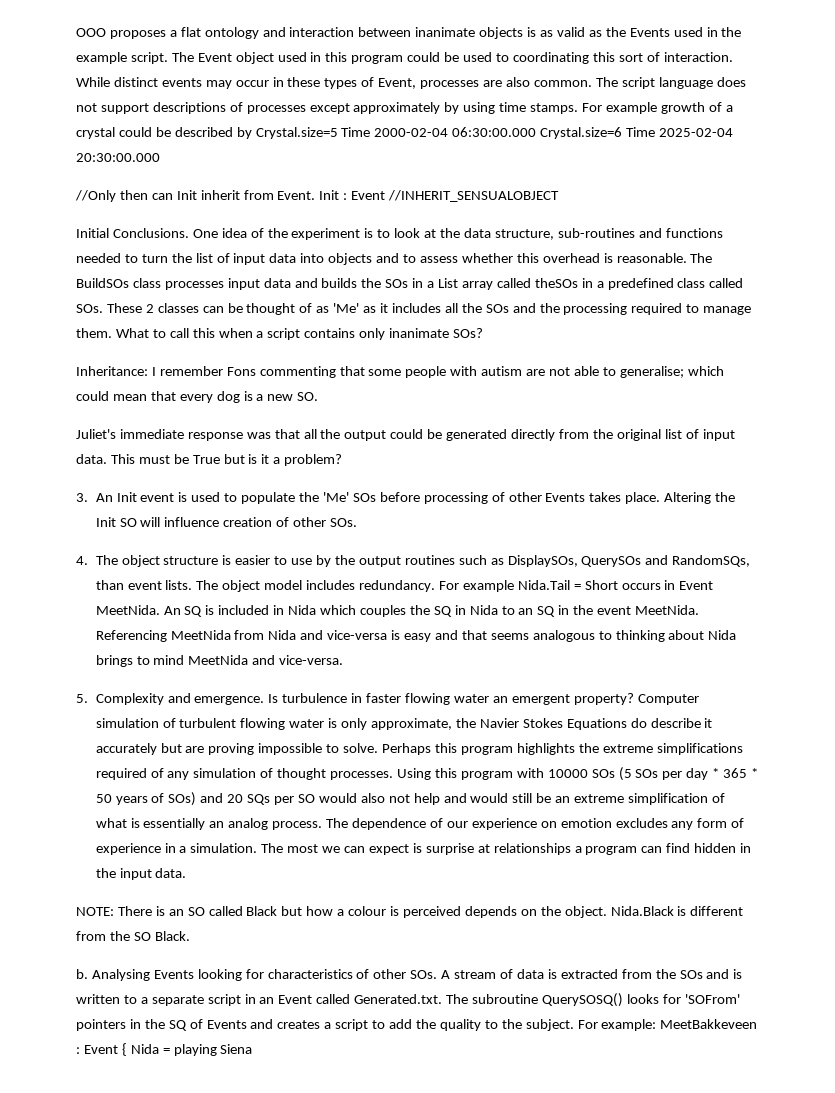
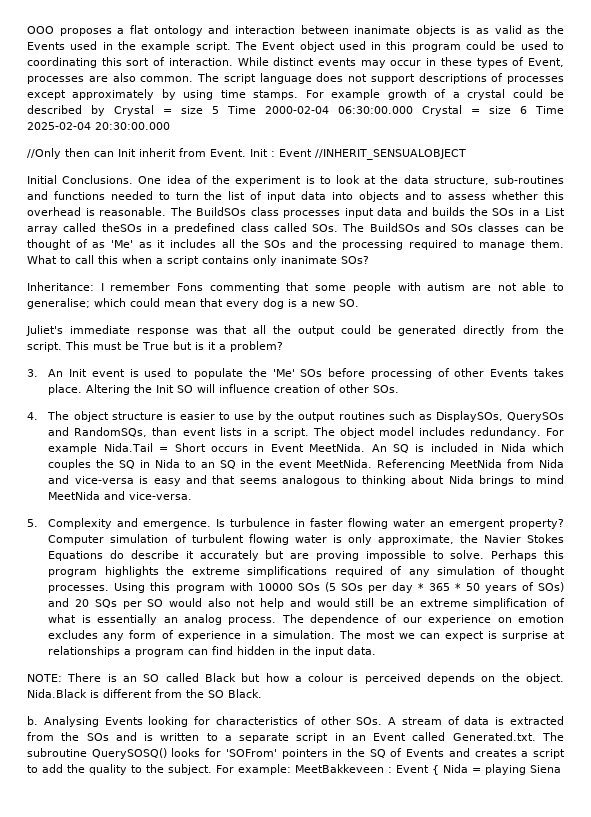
- For example growth of a crystal could be described by Crystal.size=5 Time 2000-02-04 06:30:00.000 Crystal.size=6 Time 2025-02-04 20:30:00.000
+ For example growth of a crystal could be described by Crystal = size 5 Time 2000-02-04 06:30:00.000 Crystal = size 6 Time 2025-02-04 20:30:00.000
- The BuildSOs class processes input data and builds the SOs in a List array called theSOs in a predefined class called SOs. These 2 classes can be thought of as 'Me' as it includes all the SOs and the processing required to manage them.
+ The BuildSOs class processes input data and builds the SOs in a List array called theSOs in a predefined class called SOs. The BuildSOs and SOs classes can be thought of as 'Me' as it includes all the SOs and the processing required to manage them.
- Juliet's immediate response was that all the output could be generated directly from the original list of input data.
+ Juliet's immediate response was that all the output could be generated directly from the script.
- 4. The object structure is easier to use by the output routines such as DisplaySOs, QuerySOs and RandomSQs, than event lists.
+ 4. The object structure is easier to use by the output routines such as DisplaySOs, QuerySOs and RandomSQs, than event lists in a script.

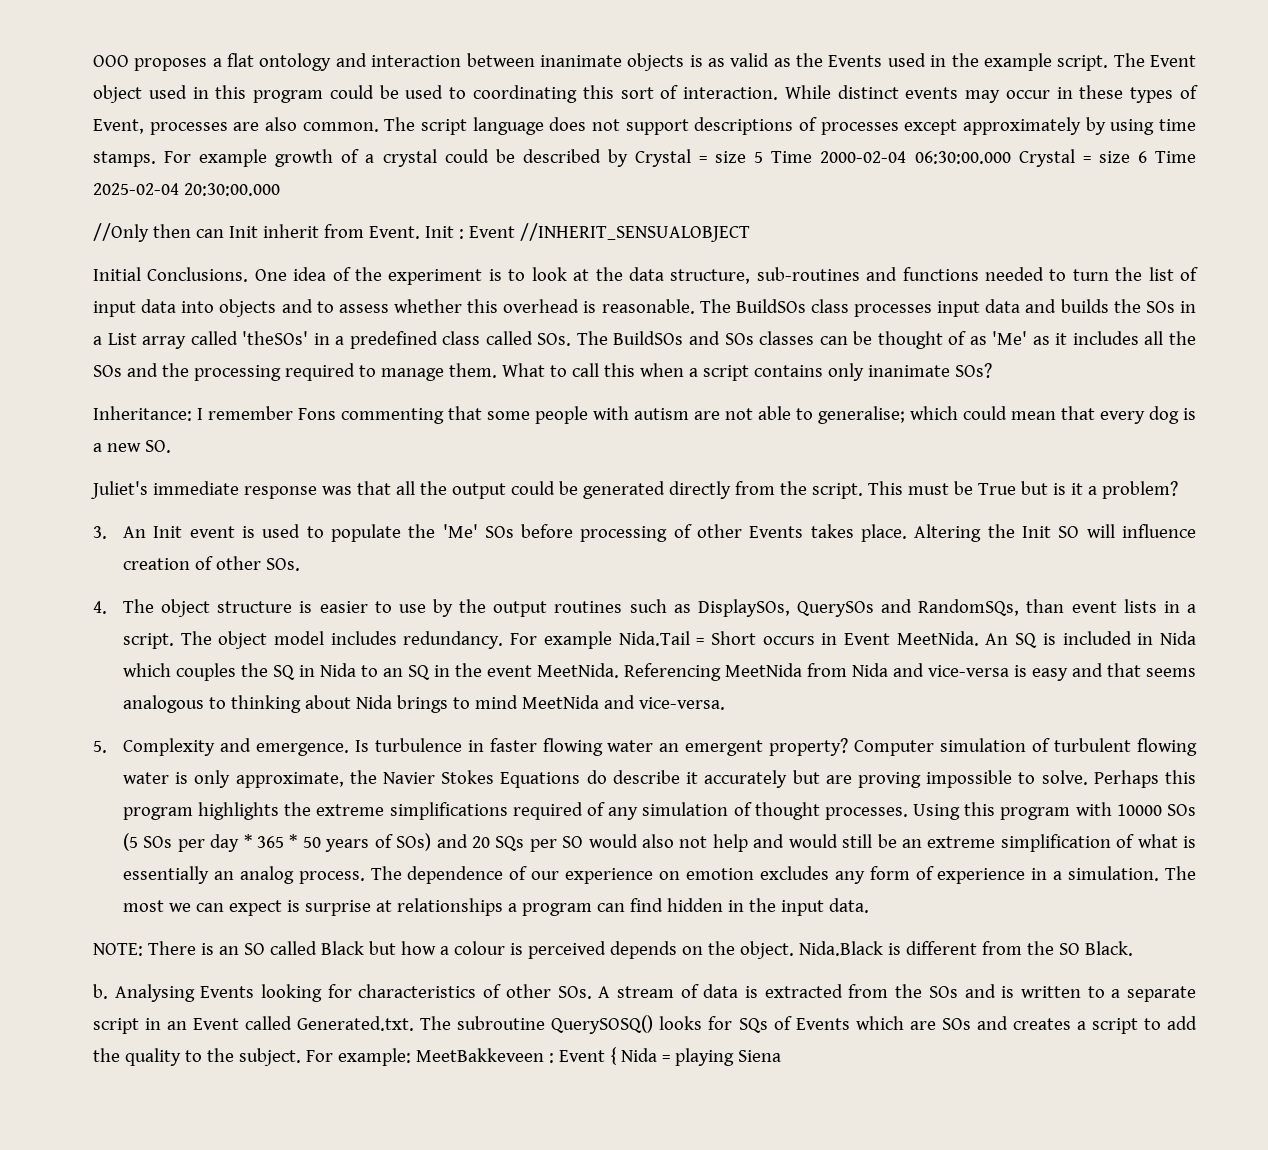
- The BuildSOs class processes input data and builds the SOs in a List array called theSOs in a predefined class called SOs. The BuildSOs and SOs classes can be thought of as 'Me' as it includes all the SOs and the processing required to manage them.
+ The BuildSOs class processes input data and builds the SOs in a List array called 'theSOs' in a predefined class called SOs. The BuildSOs and SOs classes can be thought of as 'Me' as it includes all the SOs and the processing required to manage them.
- Analysing Events looking for characteristics of other SOs. A stream of data is extracted from the SOs and is written to a separate script in an Event called Generated.txt. The subroutine QuerySOSQ() looks for 'SOFrom' pointers in the SQ of Events and creates a script to add the quality to the subject.
+ Analysing Events looking for characteristics of other SOs. A stream of data is extracted from the SOs and is written to a separate script in an Event called Generated.txt. The subroutine QuerySOSQ() looks for SQs of Events which are SOs and creates a script to add the quality to the subject.

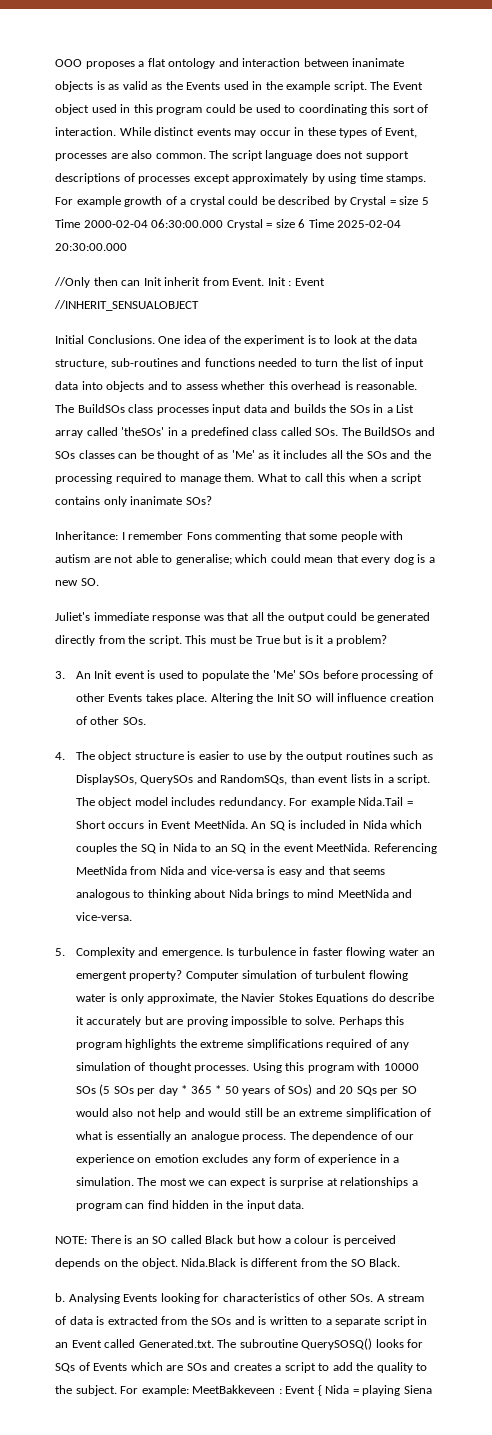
- Using this program with 10000 SOs (5 SOs per day * 365 * 50 years of SOs) and 20 SQs per SO would also not help and would still be an extreme simplification of what is essentially an analog process.
+ Using this program with 10000 SOs (5 SOs per day * 365 * 50 years of SOs) and 20 SQs per SO would also not help and would still be an extreme simplification of what is essentially an analogue process.

